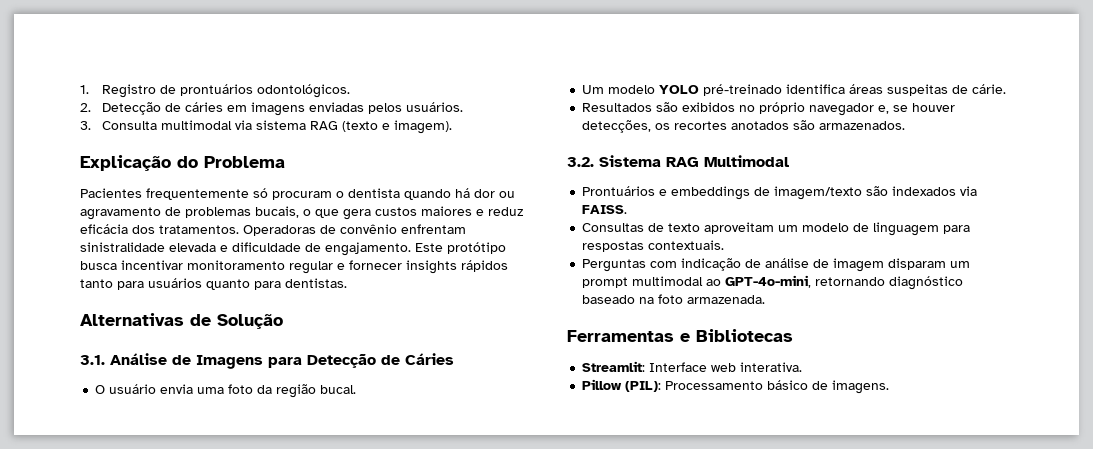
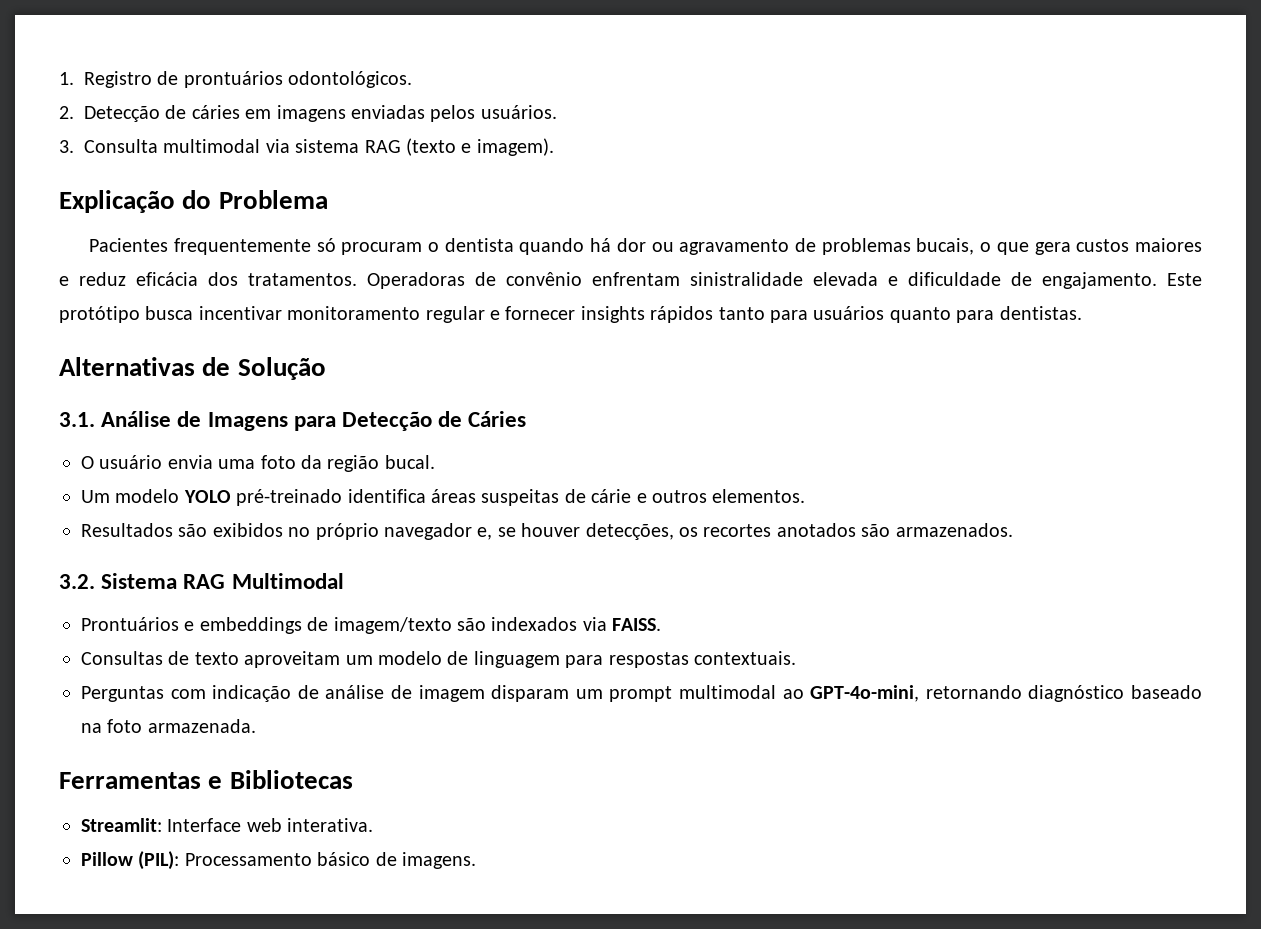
- Um modelo YOLO pré-treinado identifica áreas suspeitas de cárie.
+ Um modelo YOLO pré-treinado identifica áreas suspeitas de cárie e outros elementos.

